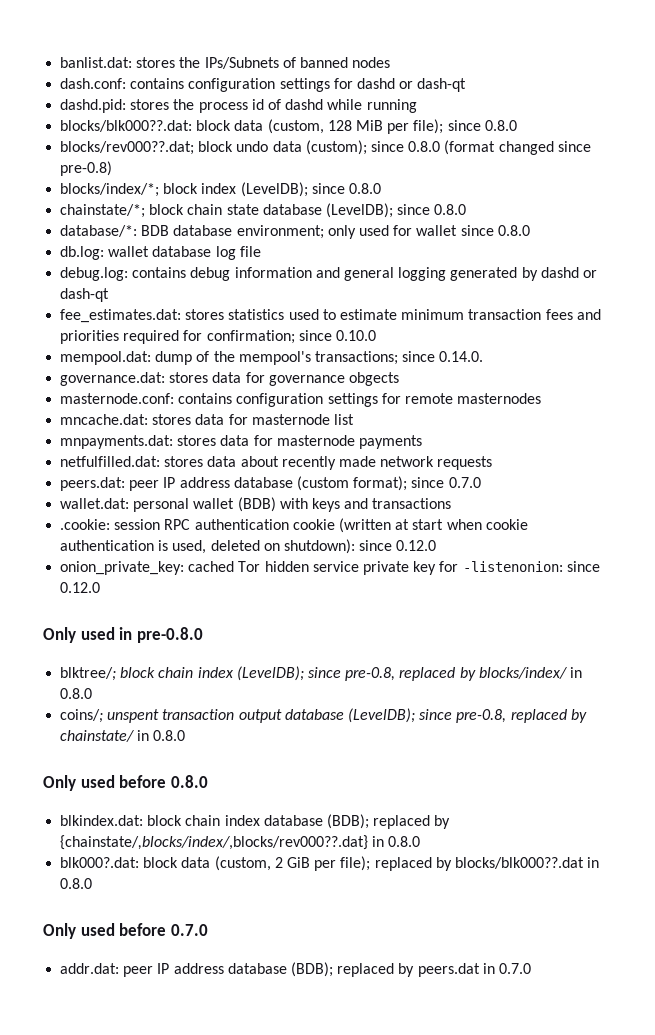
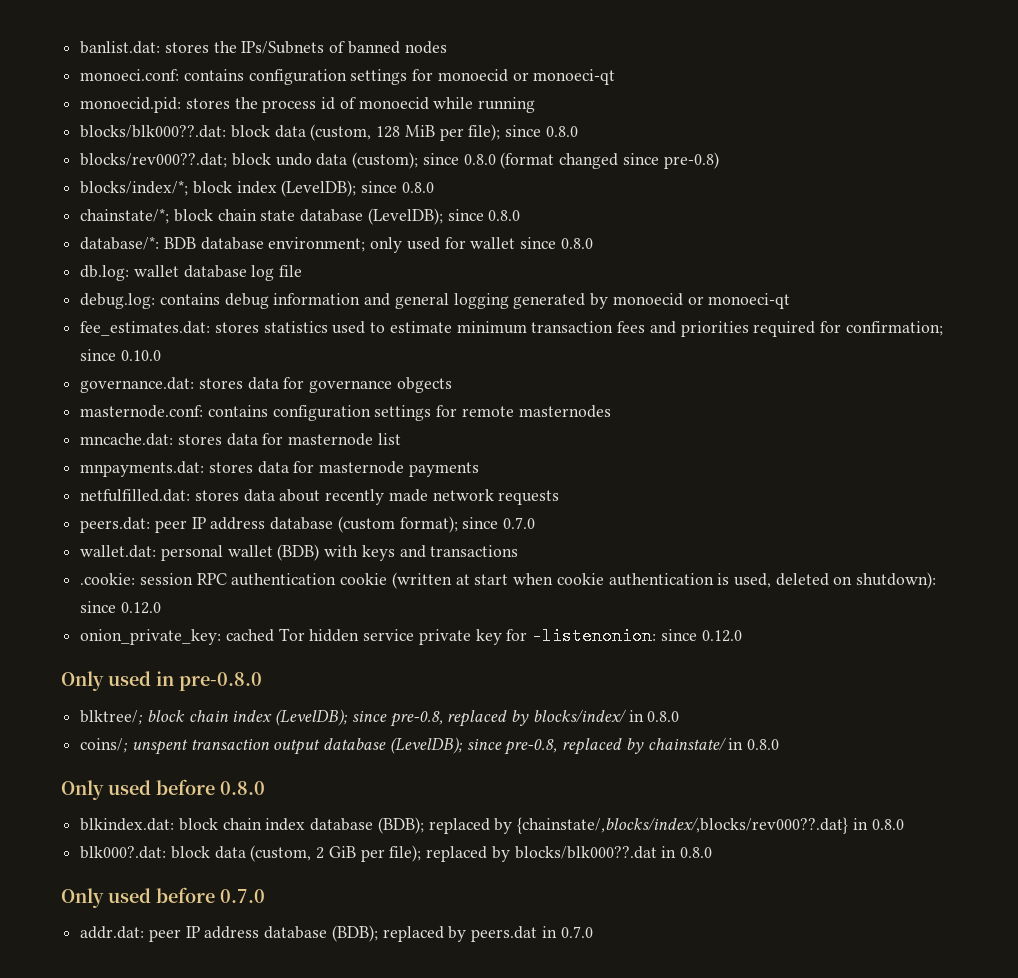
- dash.conf: contains configuration settings for dashd or dash-qt
- dashd.pid: stores the process id of dashd while running
+ monoeci.conf: contains configuration settings for monoecid or monoeci-qt
+ monoecid.pid: stores the process id of monoecid while running
- debug.log: contains debug information and general logging generated by dashd or dash-qt
+ debug.log: contains debug information and general logging generated by monoecid or monoeci-qt
- mempool.dat: dump of the mempool's transactions; since 0.14.0.

